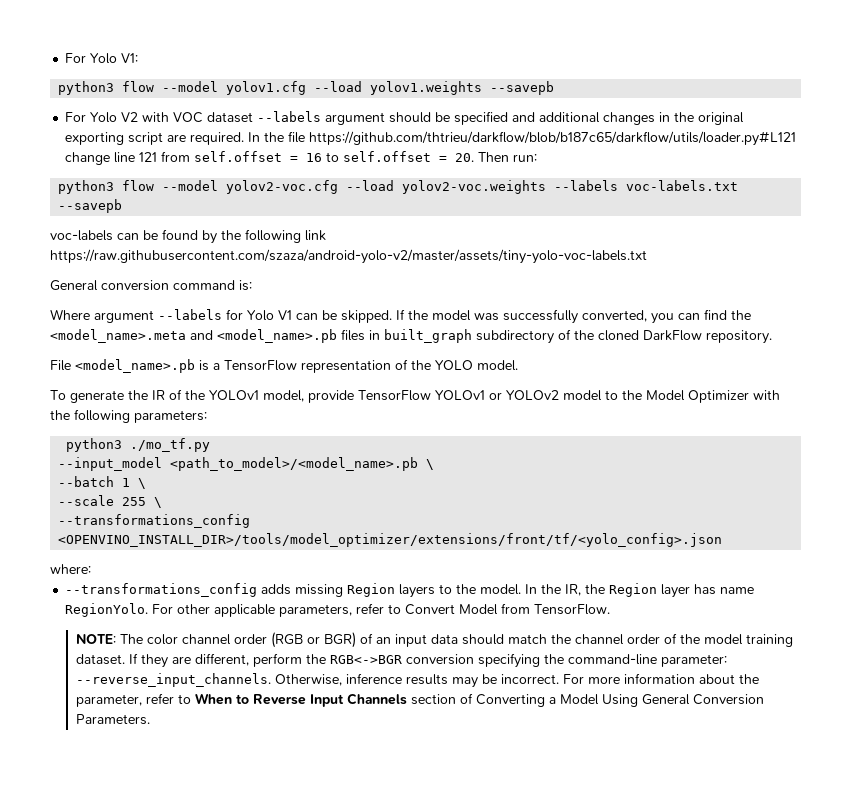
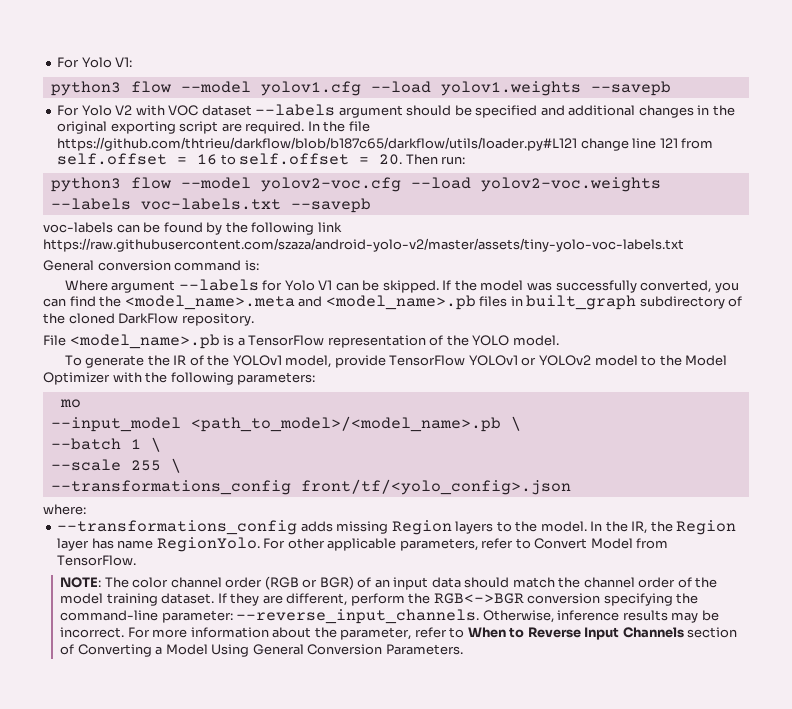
- python3 ./mo_tf.py
+ mo
- --transformations_config <OPENVINO_INSTALL_DIR>/tools/model_optimizer/extensions/front/tf/<yolo_config>.json
+ --transformations_config front/tf/<yolo_config>.json

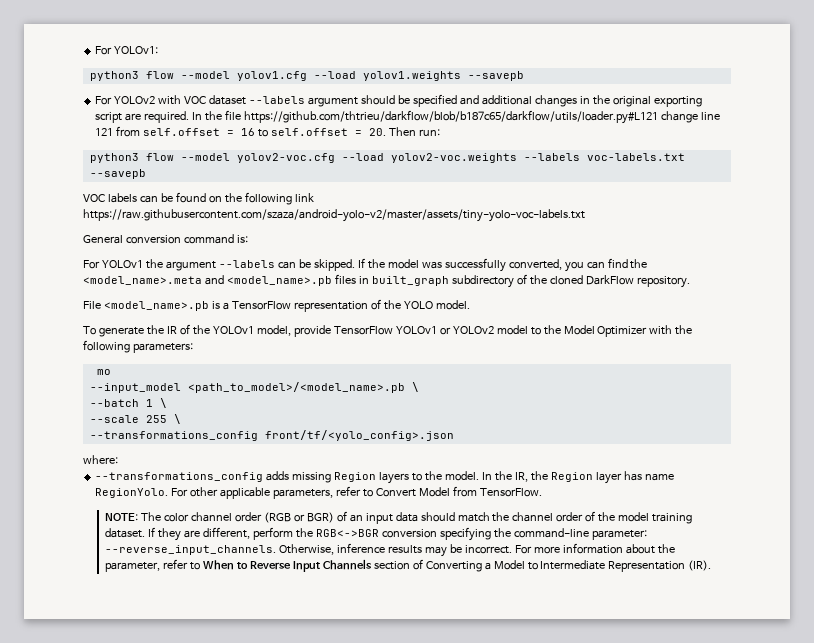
- For Yolo V1:
+ For YOLOv1:
- For Yolo V2 with VOC dataset --labels argument should be specified and additional changes in the original exporting script are required.
+ For YOLOv2 with VOC dataset --labels argument should be specified and additional changes in the original exporting script are required.
- voc-labels can be found by the following link https://raw.githubusercontent.com/szaza/android-yolo-v2/master/assets/tiny-yolo-voc-labels.txt
+ VOC labels can be found on the following link https://raw.githubusercontent.com/szaza/android-yolo-v2/master/assets/tiny-yolo-voc-labels.txt
- Where argument --labels for Yolo V1 can be skipped.
+ For YOLOv1 the argument --labels can be skipped.
- For more information about the parameter, refer to When to Reverse Input Channels section of Converting a Model Using General Conversion Parameters.
+ For more information about the parameter, refer to When to Reverse Input Channels section of Converting a Model to Intermediate Representation (IR).

